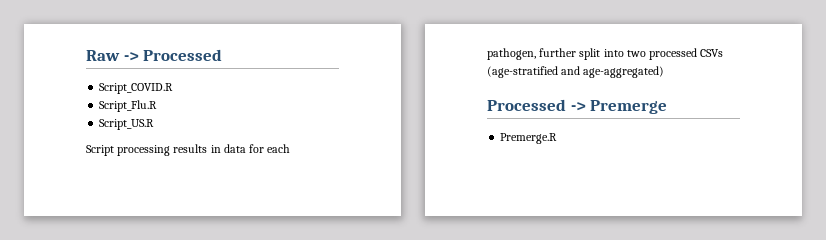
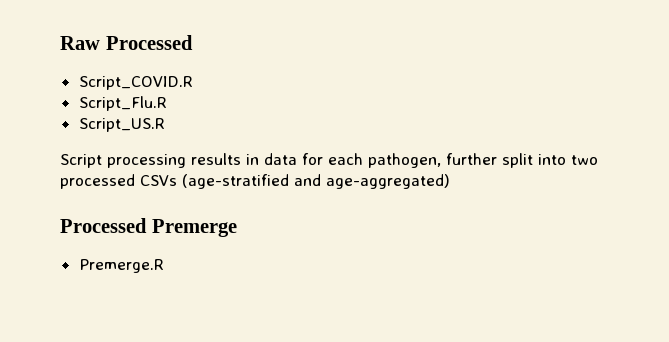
- Raw -> Processed
+ Raw Processed
- Processed -> Premerge
+ Processed Premerge

